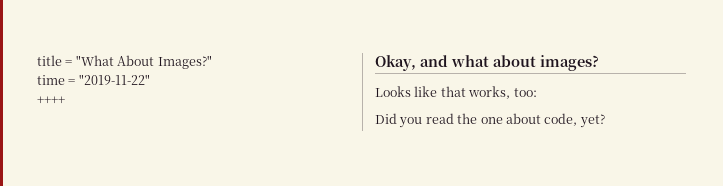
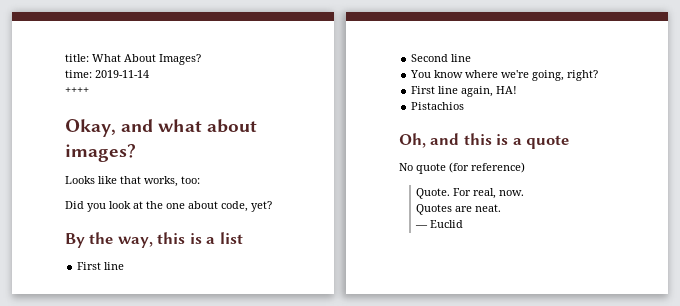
- title = "What About Images?"
- time = "2019-11-22"
+ title: What About Images?
+ time: 2019-11-14
- Did you read the one about code, yet?
+ Did you look at the one about code, yet?
+ By the way, this is a list
+ First line
+ Second line
+ You know where we're going, right?
+ First line again, HA!
+ Pistachios
+ Oh, and this is a quote
+ No quote (for reference)
+ Quote. For real, now.
+ Quotes are neat.
+ — Euclid

